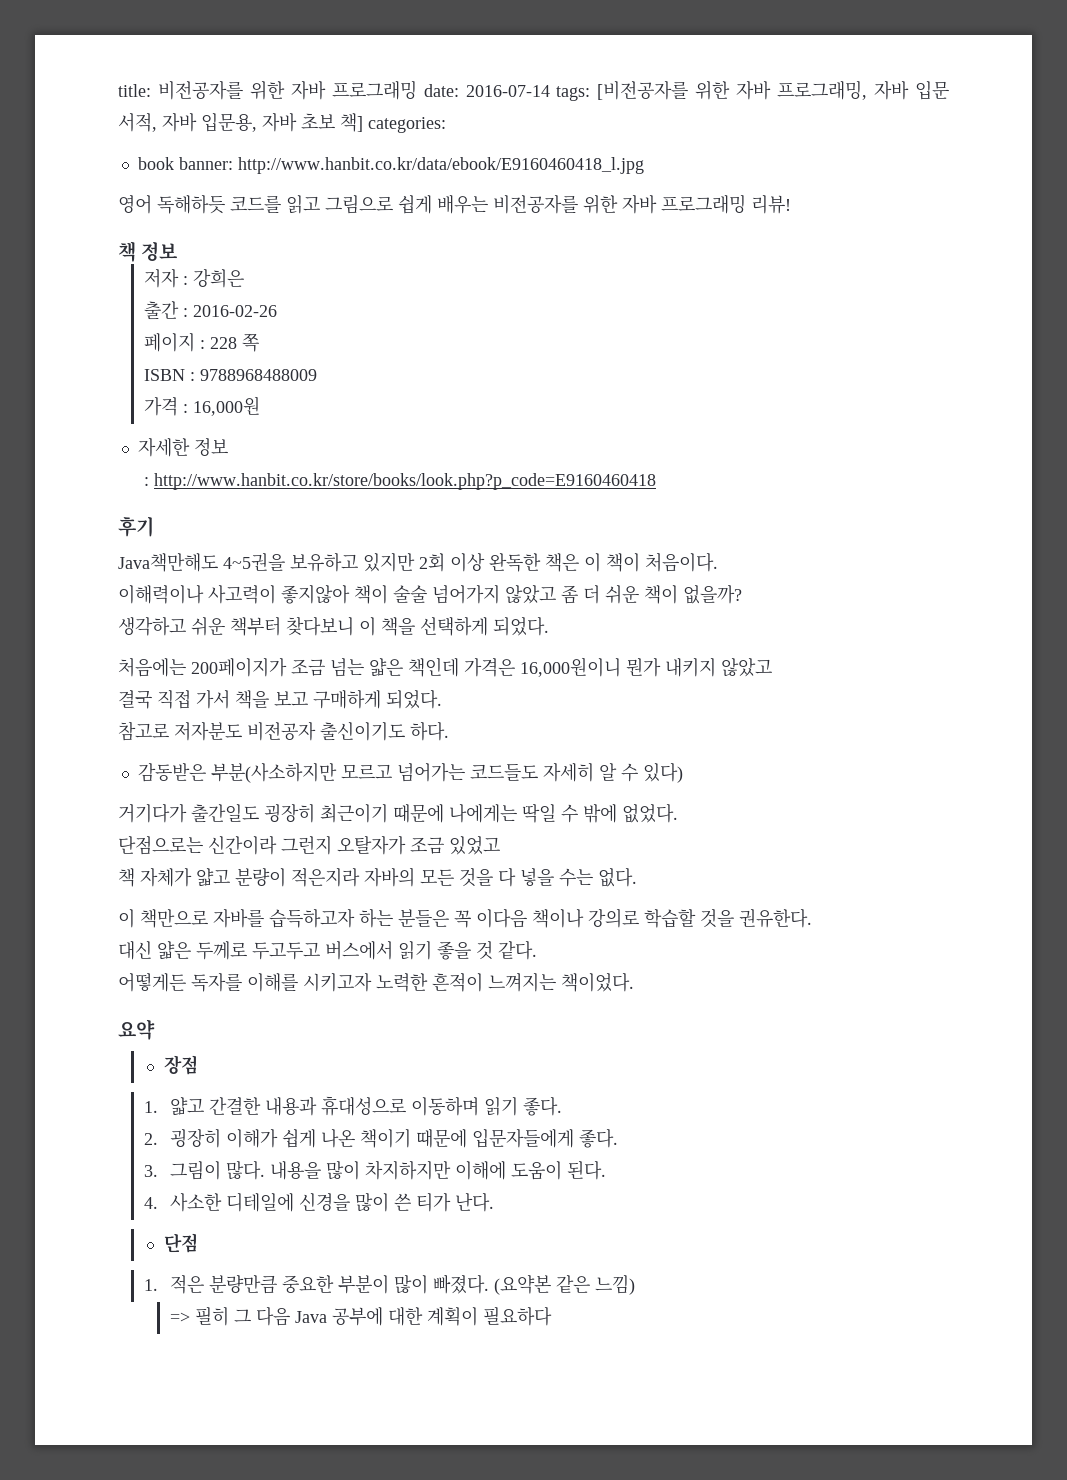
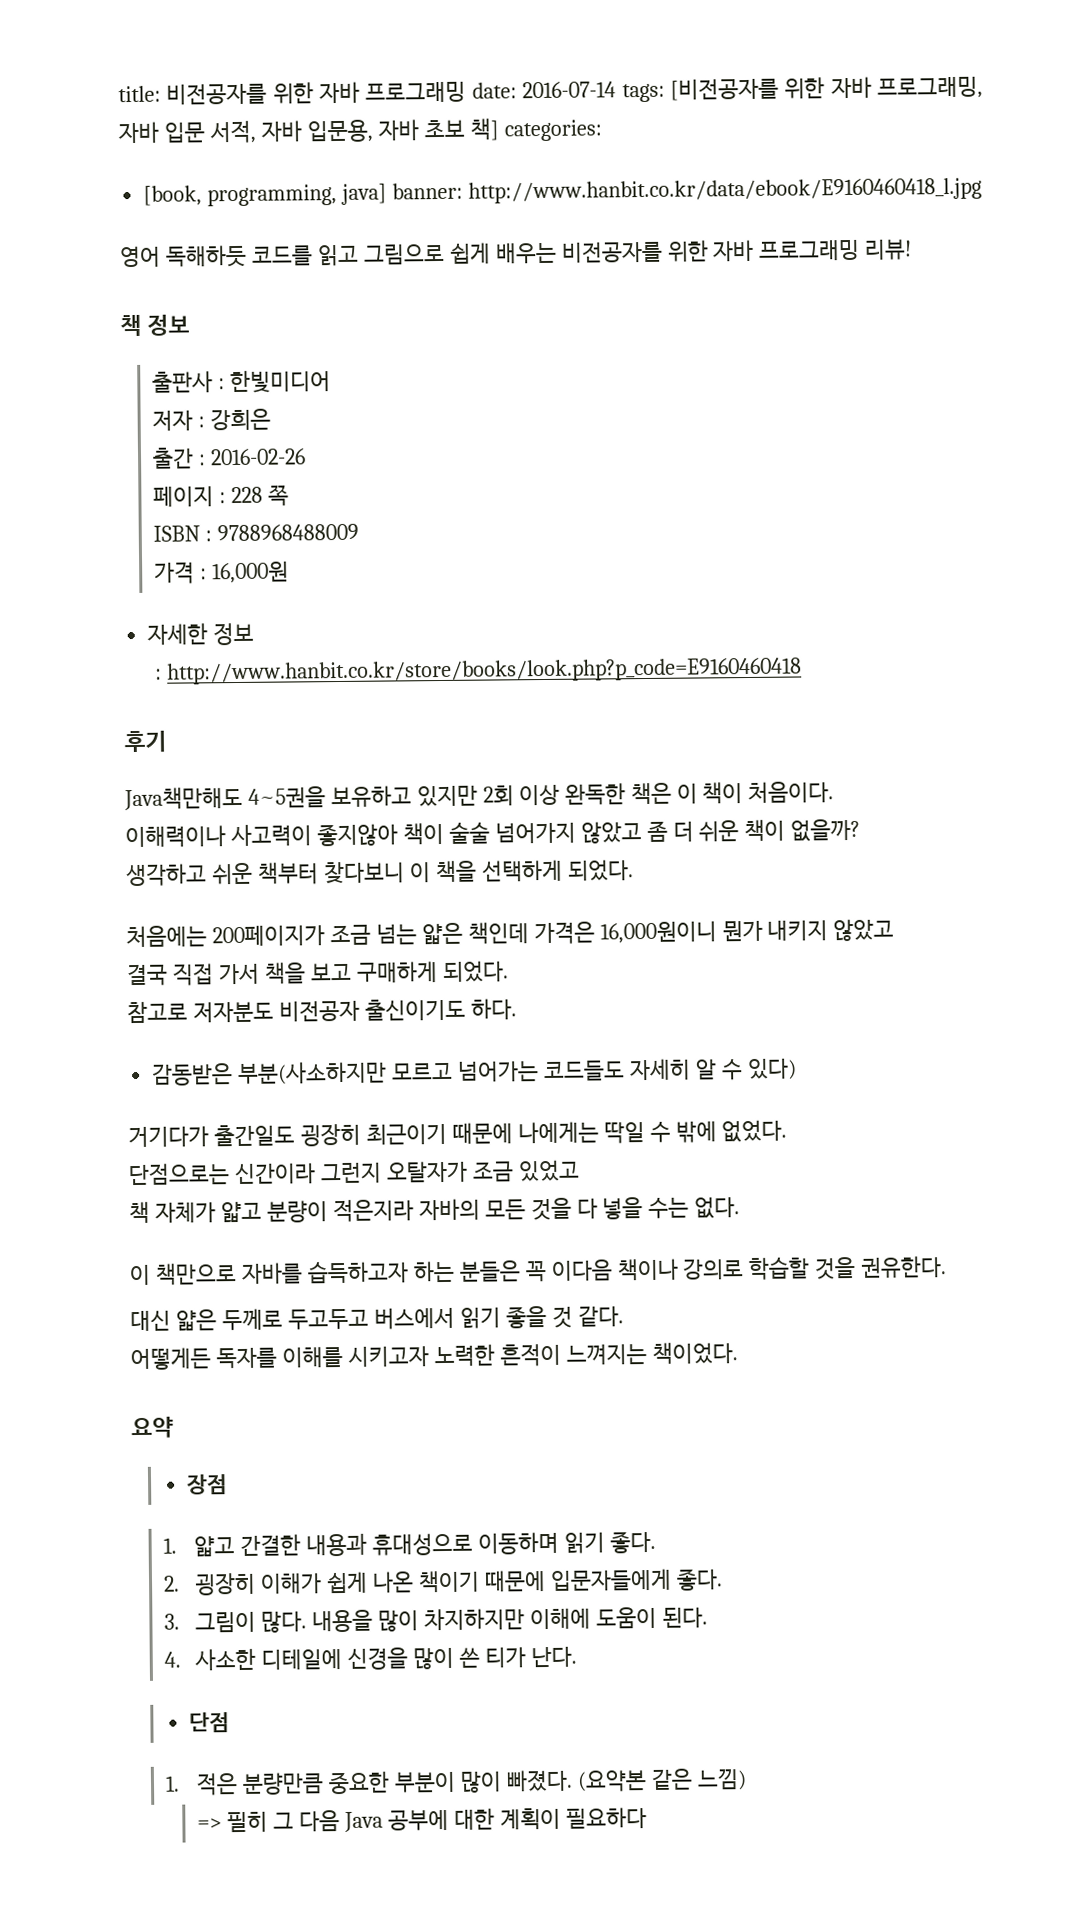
- book banner: http://www.hanbit.co.kr/data/ebook/E9160460418_l.jpg
+ [book, programming, java] banner: http://www.hanbit.co.kr/data/ebook/E9160460418_l.jpg
+ 출판사 : 한빛미디어

